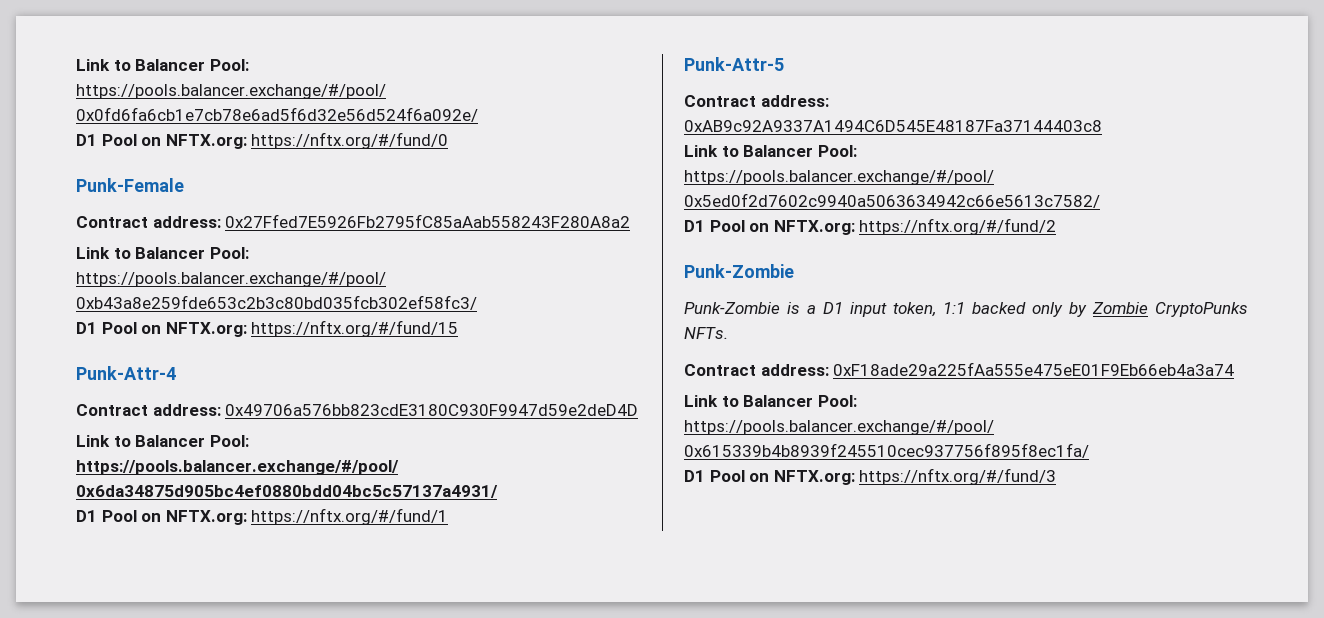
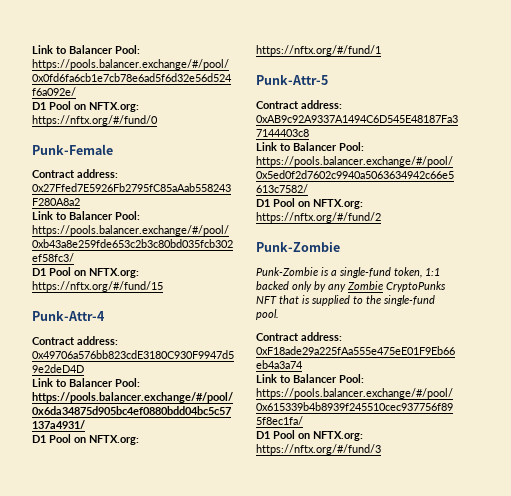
- Punk-Zombie is a D1 input token, 1:1 backed only by Zombie CryptoPunks NFTs.
+ Punk-Zombie is a single-fund token, 1:1 backed only by any Zombie CryptoPunks NFT that is supplied to the single-fund pool.

